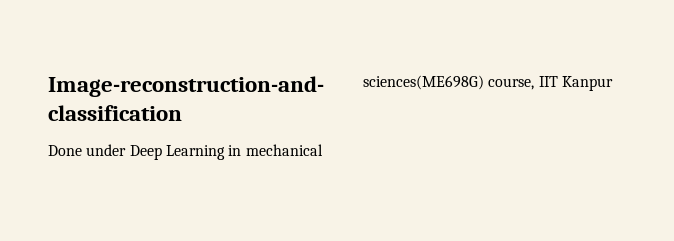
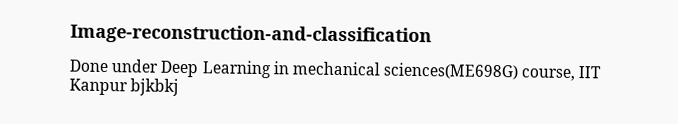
- Done under Deep Learning in mechanical sciences(ME698G) course, IIT Kanpur
+ Done under Deep Learning in mechanical sciences(ME698G) course, IIT Kanpur bjkbkj

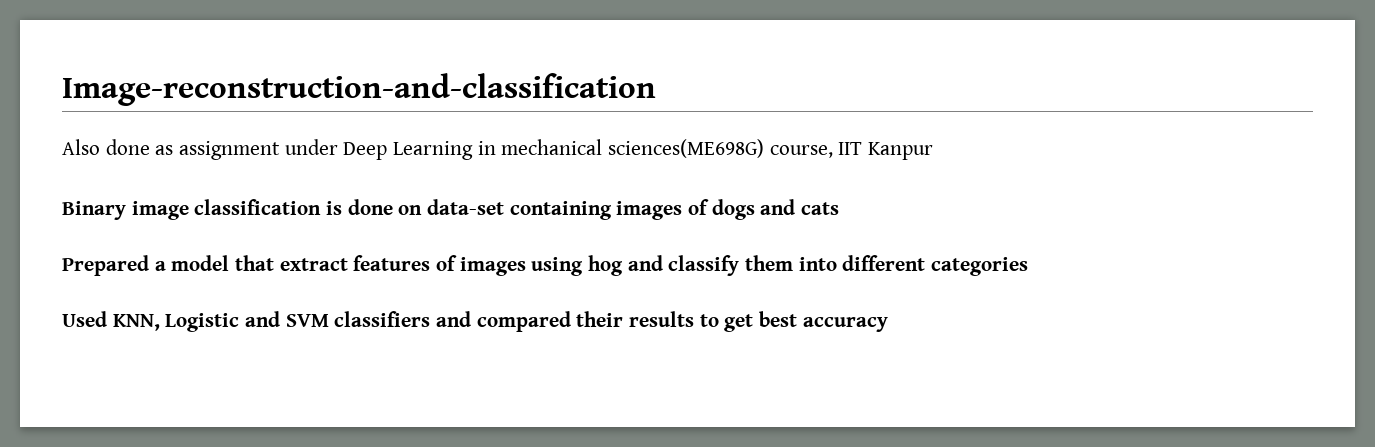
- Done under Deep Learning in mechanical sciences(ME698G) course, IIT Kanpur bjkbkj
+ Also done as assignment under Deep Learning in mechanical sciences(ME698G) course, IIT Kanpur
+ Binary image classification is done on data-set containing images of dogs and cats
+ Prepared a model that extract features of images using hog and classify them into different categories
+ Used KNN, Logistic and SVM classifiers and compared their results to get best accuracy

